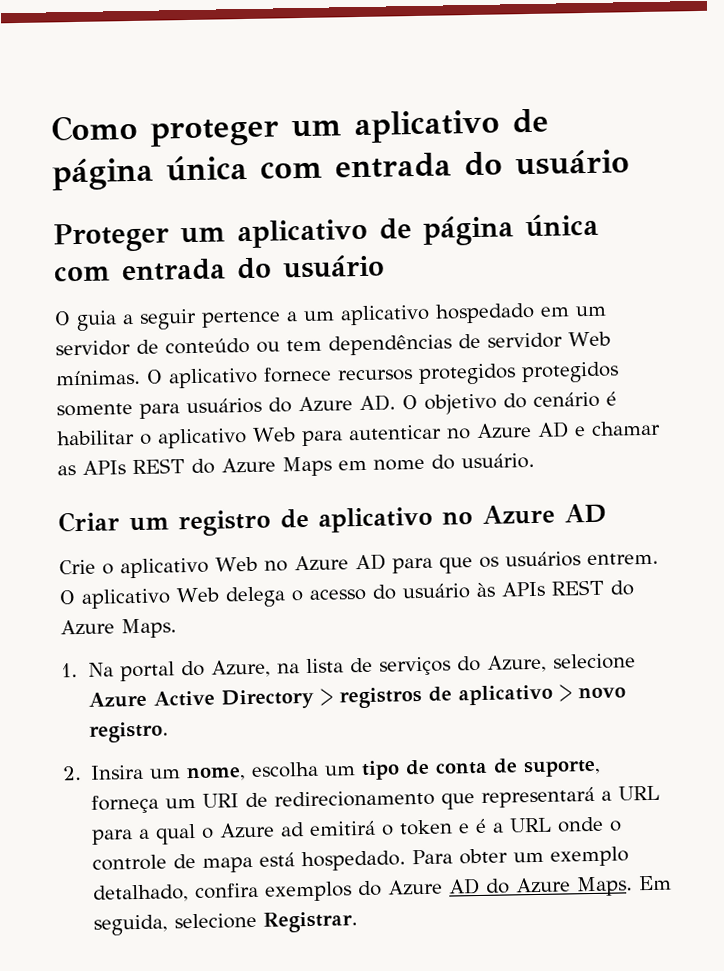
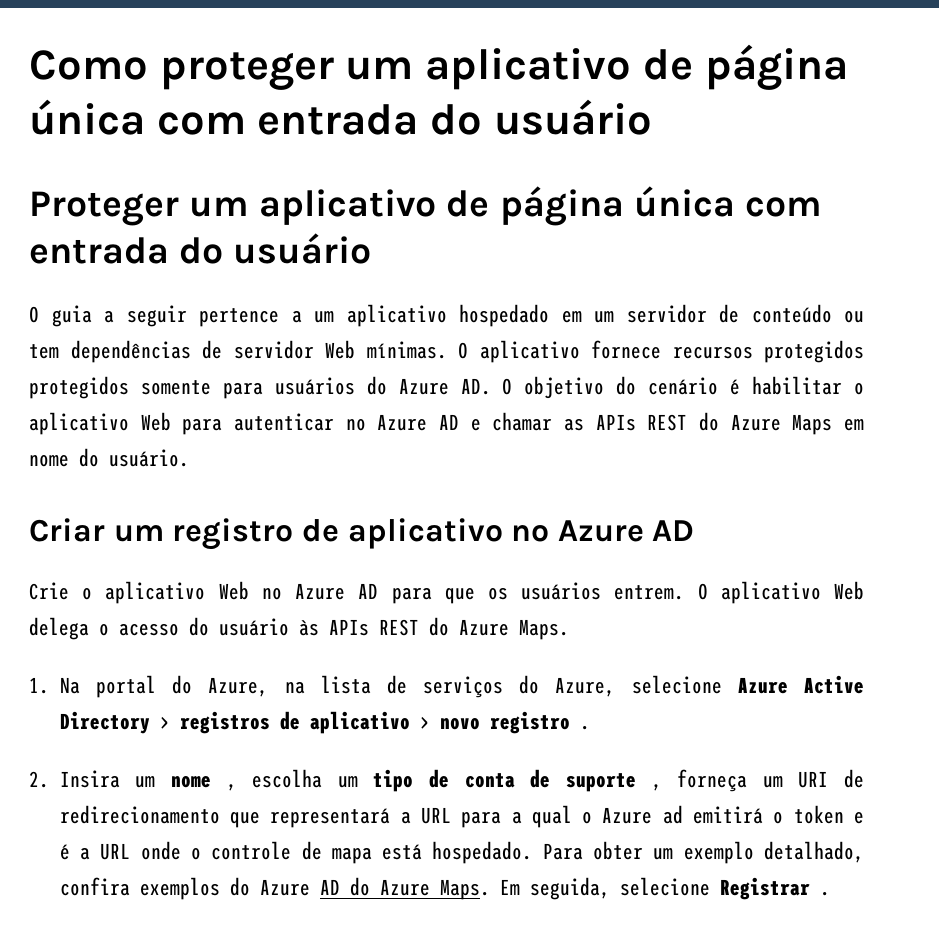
- 1. Na portal do Azure, na lista de serviços do Azure, selecione Azure Active Directory > registros de aplicativo > novo registro.
+ 1. Na portal do Azure, na lista de serviços do Azure, selecione Azure Active Directory > registros de aplicativo > novo registro .
- 2. Insira um nome, escolha um tipo de conta de suporte, forneça um URI de redirecionamento que representará a URL para a qual o Azure ad emitirá o token e é a URL onde o controle de mapa está hospedado.
+ 2. Insira um nome , escolha um tipo de conta de suporte , forneça um URI de redirecionamento que representará a URL para a qual o Azure ad emitirá o token e é a URL onde o controle de mapa está hospedado.
- Em seguida, selecione Registrar.
+ Em seguida, selecione Registrar .

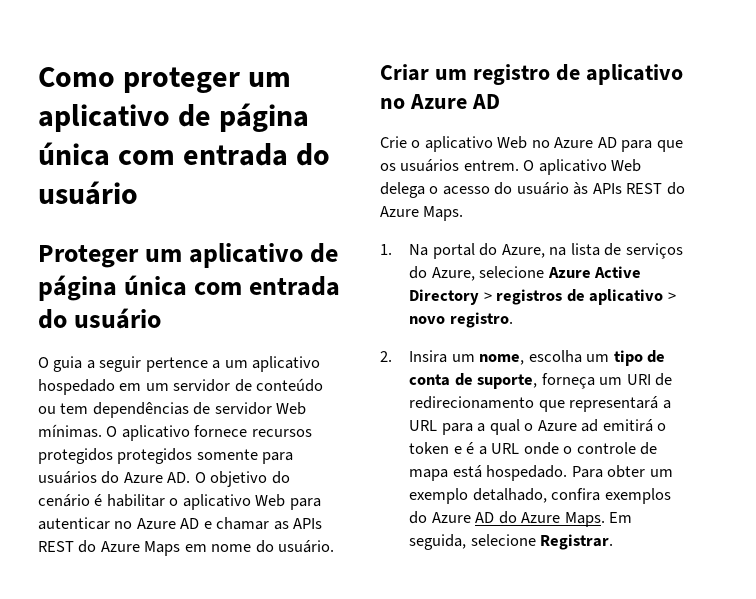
- 1. Na portal do Azure, na lista de serviços do Azure, selecione Azure Active Directory > registros de aplicativo > novo registro .
+ 1. Na portal do Azure, na lista de serviços do Azure, selecione Azure Active Directory > registros de aplicativo > novo registro.
- 2. Insira um nome , escolha um tipo de conta de suporte , forneça um URI de redirecionamento que representará a URL para a qual o Azure ad emitirá o token e é a URL onde o controle de mapa está hospedado.
+ 2. Insira um nome, escolha um tipo de conta de suporte, forneça um URI de redirecionamento que representará a URL para a qual o Azure ad emitirá o token e é a URL onde o controle de mapa está hospedado.
- Em seguida, selecione Registrar .
+ Em seguida, selecione Registrar.

